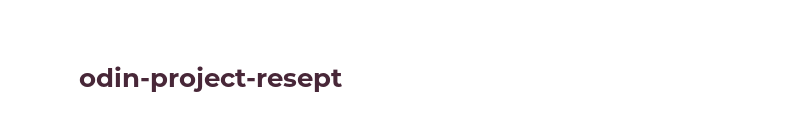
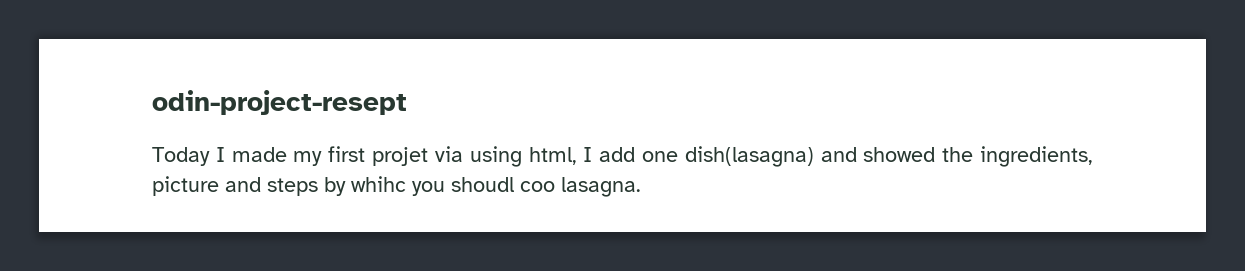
+ Today I made my first projet via using html, I add one dish(lasagna) and showed the ingredients, picture and steps by whihc you shoudl coo lasagna.

